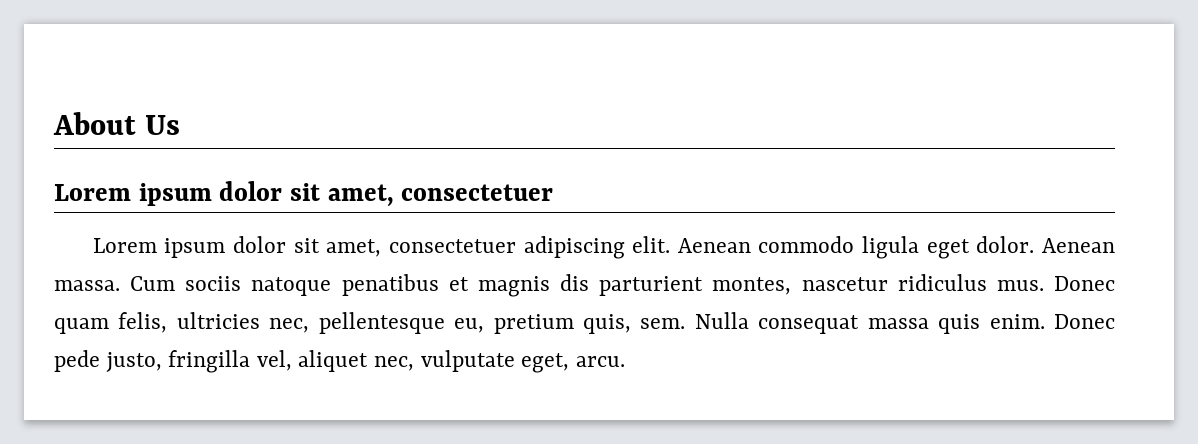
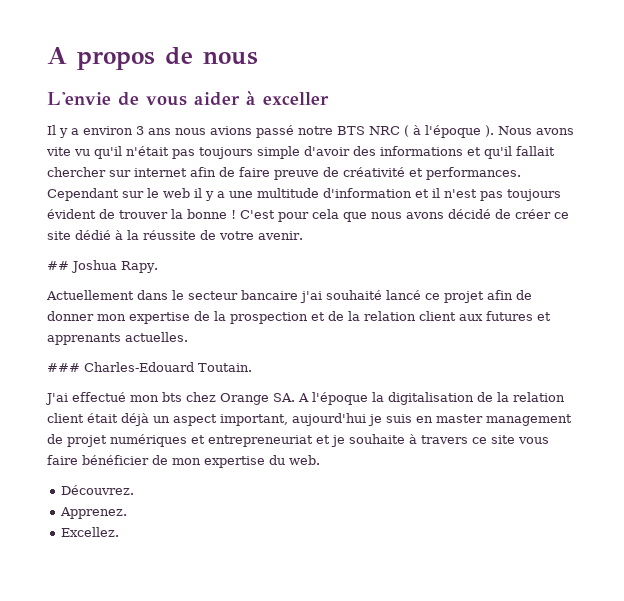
- About Us
- Lorem ipsum dolor sit amet, consectetuer
- Lorem ipsum dolor sit amet, consectetuer adipiscing elit. Aenean commodo ligula eget dolor. Aenean massa. Cum sociis natoque penatibus et magnis dis parturient montes, nascetur ridiculus mus. Donec quam felis, ultricies nec, pellentesque eu, pretium quis, sem. Nulla consequat massa quis enim. Donec pede justo, fringilla vel, aliquet nec, vulputate eget, arcu.
+ A propos de nous
+ L'envie de vous aider à exceller
+ Il y a environ 3 ans nous avions passé notre BTS NRC ( à l'époque ). Nous avons vite vu qu'il n'était pas toujours simple d'avoir des informations et qu'il fallait chercher sur internet afin de faire preuve de créativité et performances. Cependant sur le web il y a une multitude d'information et il n'est pas toujours évident de trouver la bonne ! C'est pour cela que nous avons décidé de créer ce site dédié à la réussite de votre avenir.
+ ## Joshua Rapy.
+ Actuellement dans le secteur bancaire j'ai souhaité lancé ce projet afin de donner mon expertise de la prospection et de la relation client aux futures et apprenants actuelles.
+ ### Charles-Edouard Toutain.
+ J'ai effectué mon bts chez Orange SA. A l'époque la digitalisation de la relation client était déjà un aspect important, aujourd'hui je suis en master management de projet numériques et entrepreneuriat et je souhaite à travers ce site vous faire bénéficier de mon expertise du web.
+ Découvrez.
+ Apprenez.
+ Excellez.

